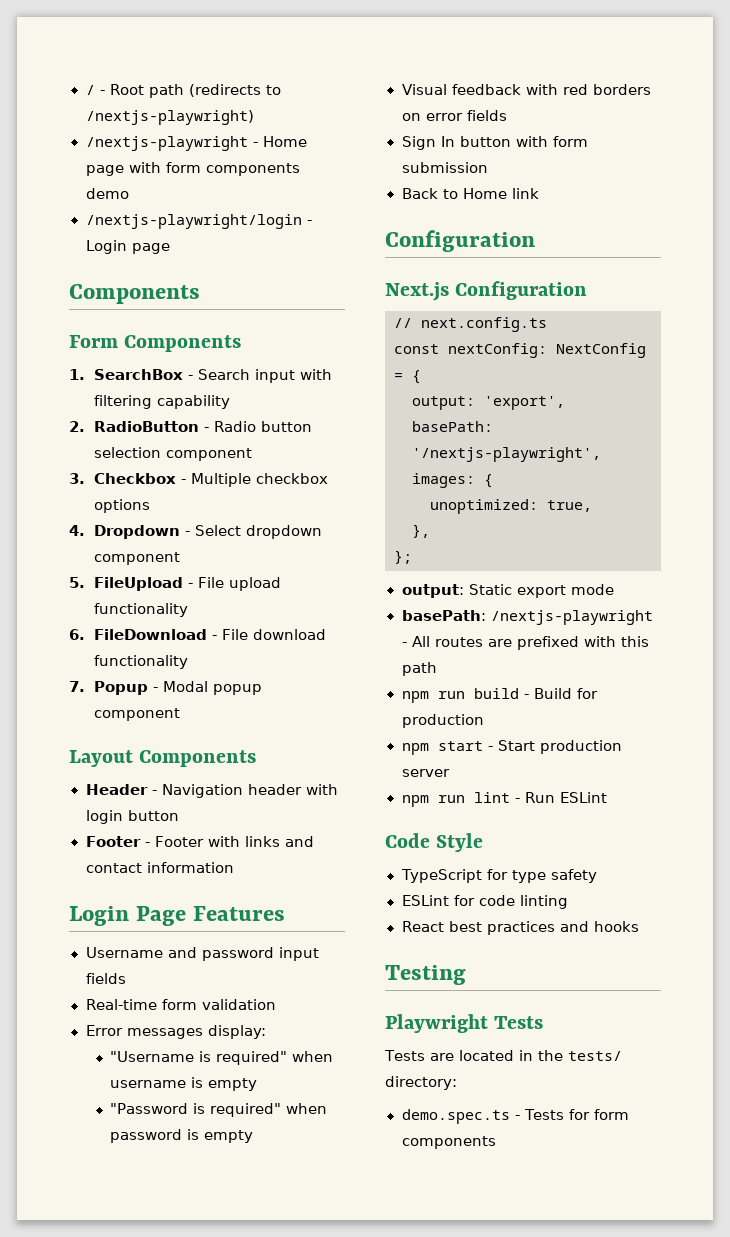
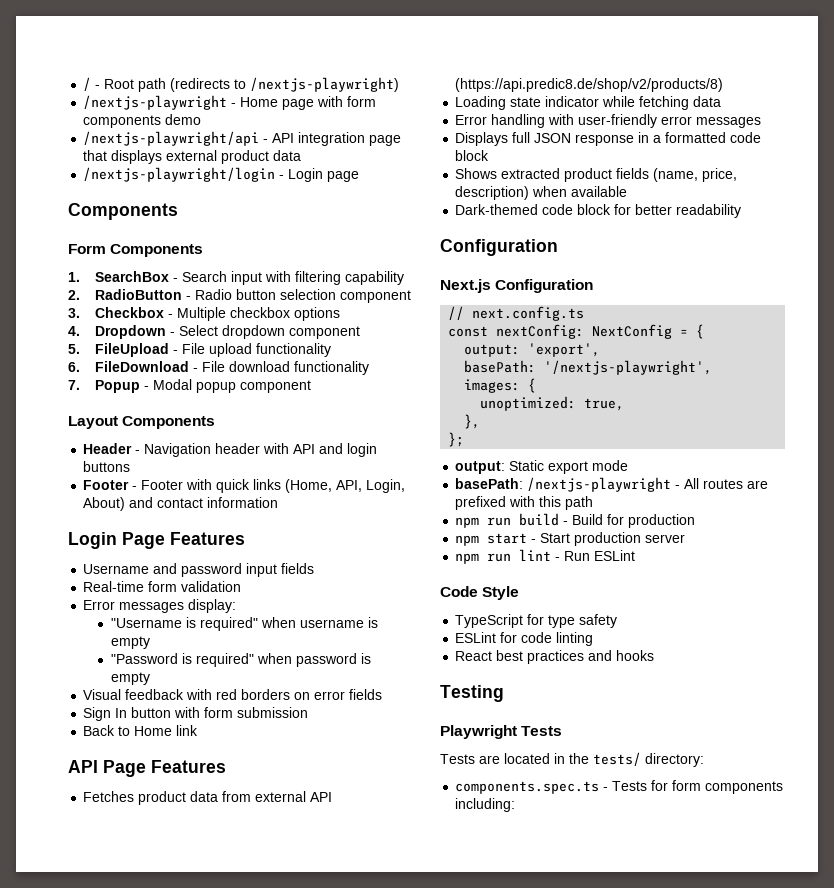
+ /nextjs-playwright/api - API integration page that displays external product data
- Header - Navigation header with login button
+ Header - Navigation header with API and login buttons
- Footer - Footer with links and contact information
+ Footer - Footer with quick links (Home, API, Login, About) and contact information
+ API Page Features
+ Fetches product data from external API (https://api.predic8.de/shop/v2/products/8)
+ Loading state indicator while fetching data
+ Error handling with user-friendly error messages
+ Displays full JSON response in a formatted code block
+ Shows extracted product fields (name, price, description) when available
+ Dark-themed code block for better readability
- demo.spec.ts - Tests for form components
+ components.spec.ts - Tests for form components including:

